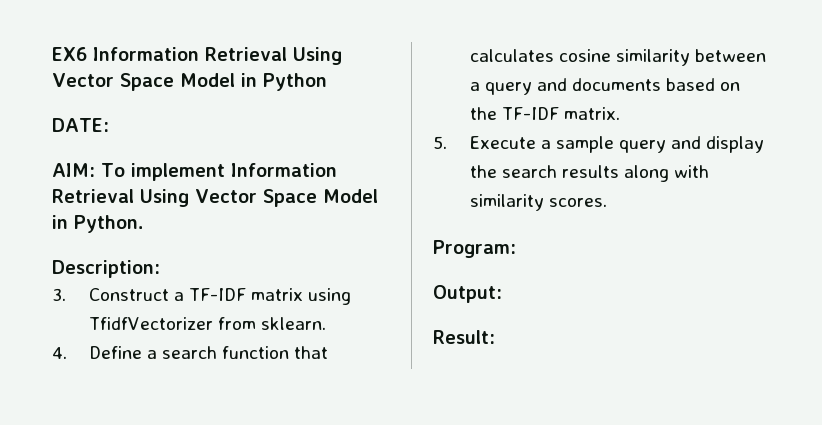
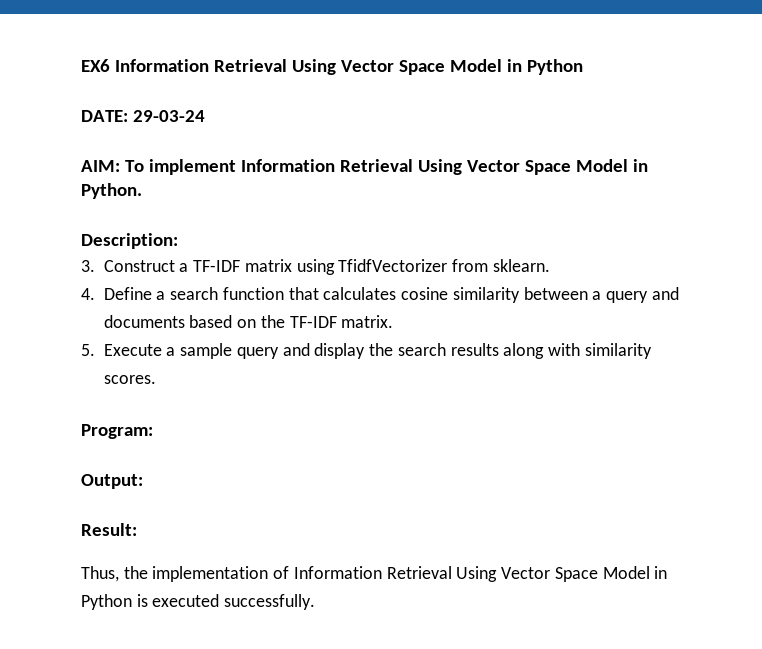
- DATE:
+ DATE: 29-03-24
+ Thus, the implementation of Information Retrieval Using Vector Space Model in Python is executed successfully.

